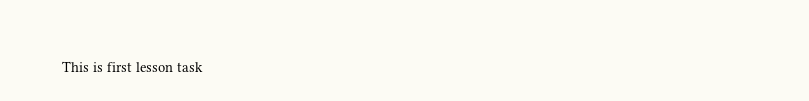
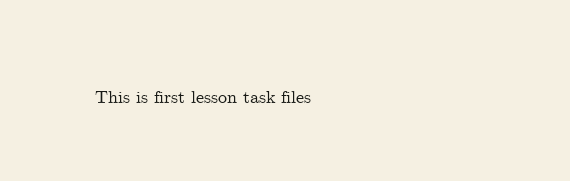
- This is first lesson task
+ This is first lesson task files

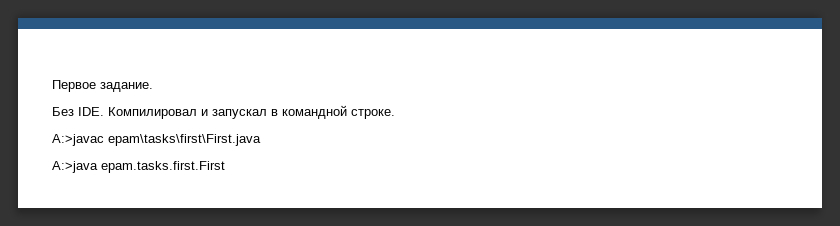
- This is first lesson task files
+ Первое задание.
+ Без IDE. Компилировал и запускал в командной строке.
+ A:>javac epam\tasks\first\First.java
+ A:>java epam.tasks.first.First

